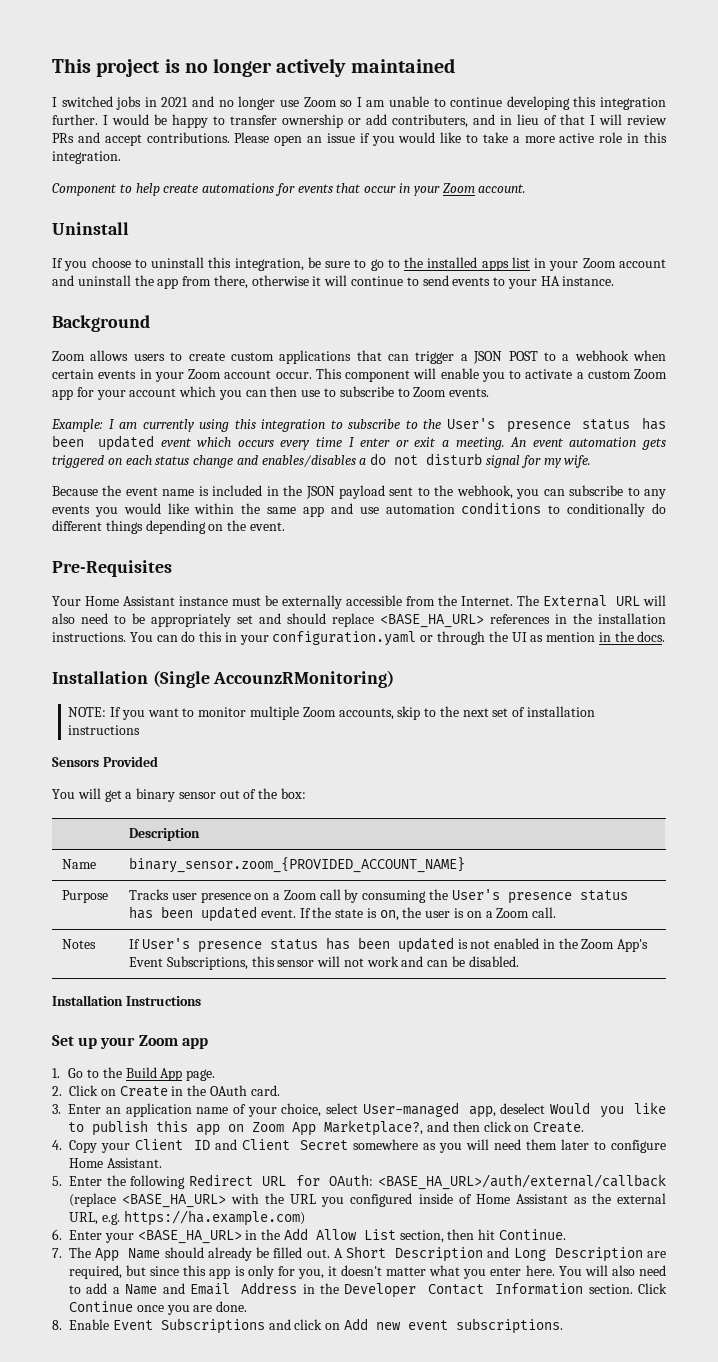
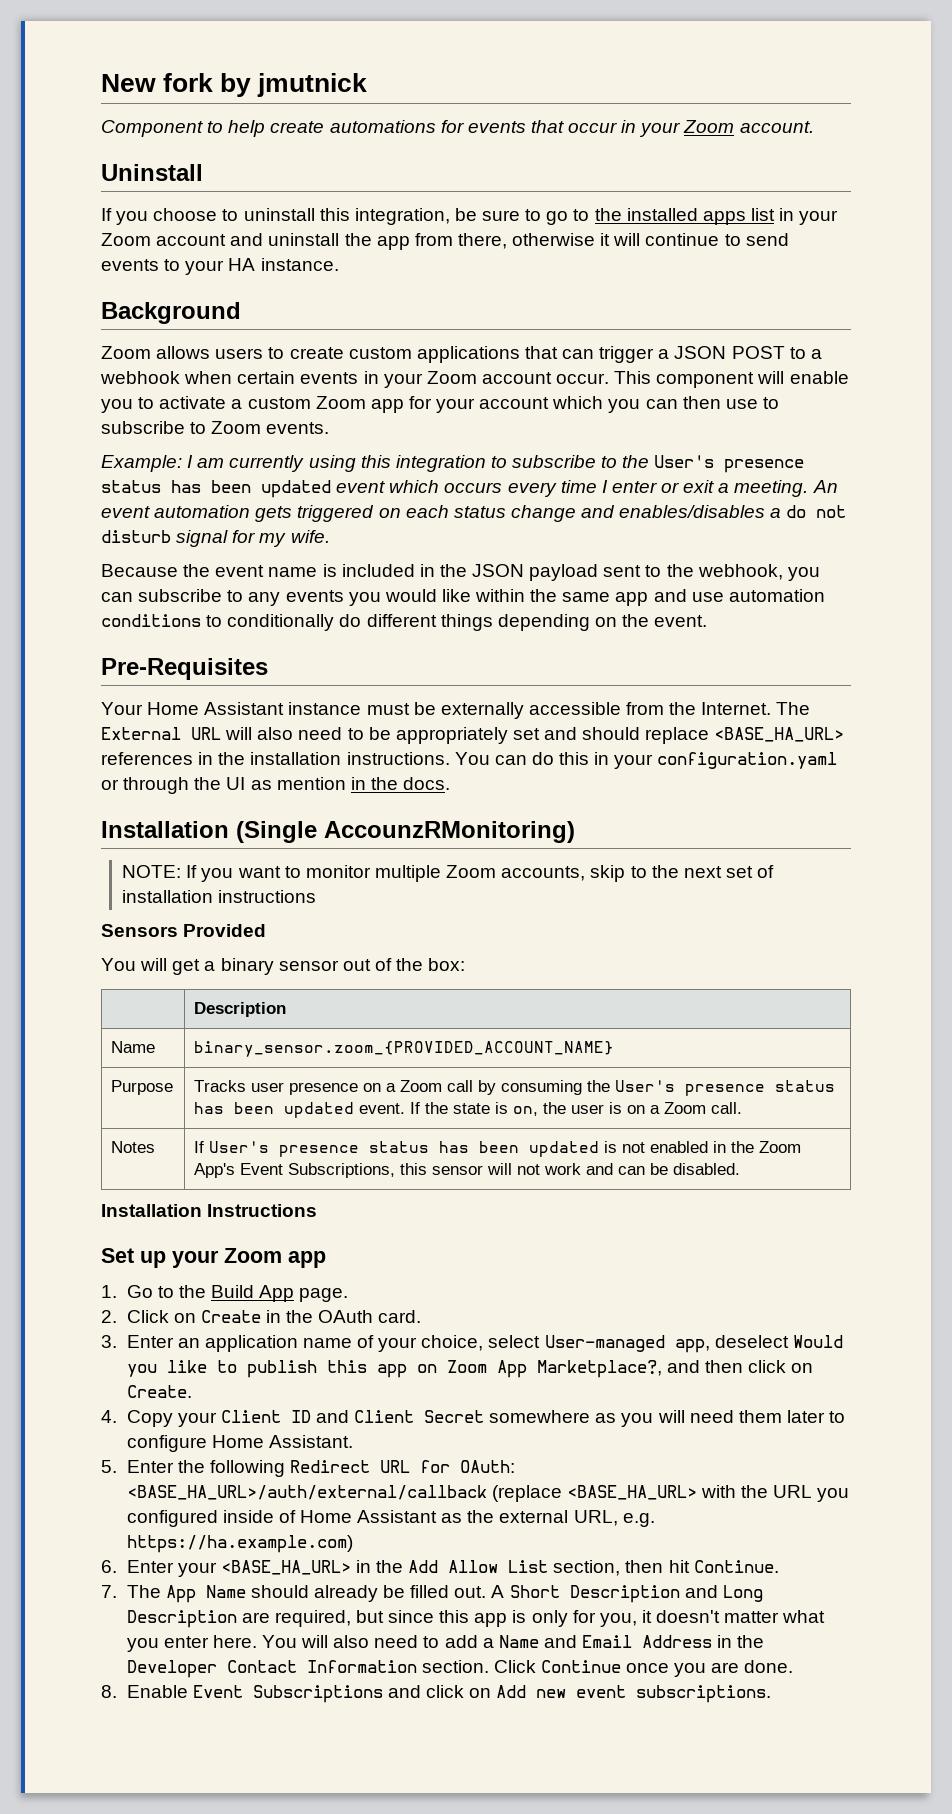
- This project is no longer actively maintained
- I switched jobs in 2021 and no longer use Zoom so I am unable to continue developing this integration further. I would be happy to transfer ownership or add contributers, and in lieu of that I will review PRs and accept contributions. Please open an issue if you would like to take a more active role in this integration.
+ New fork by jmutnick

